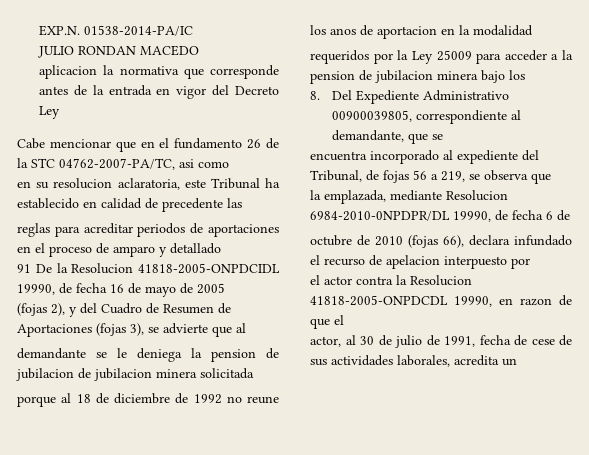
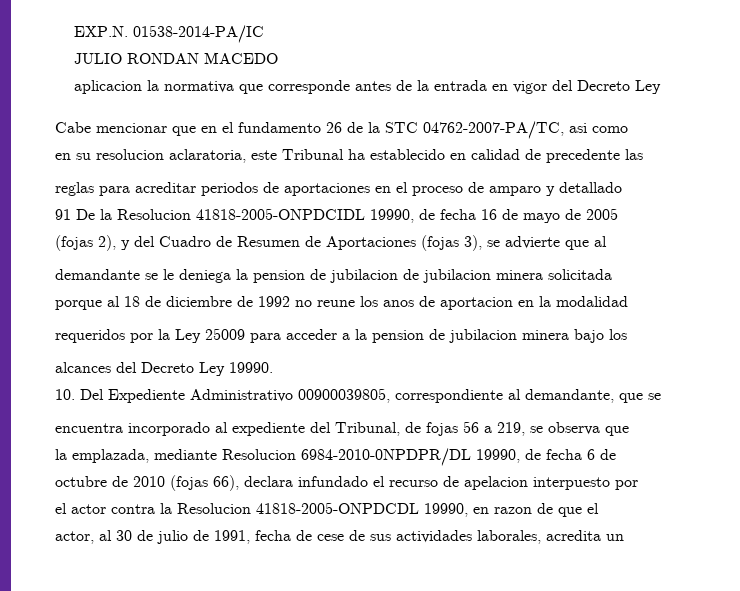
- 8. Del Expediente Administrativo 00900039805, correspondiente al demandante, que se
+ alcances del Decreto Ley 19990.
+ 10. Del Expediente Administrativo 00900039805, correspondiente al demandante, que se

